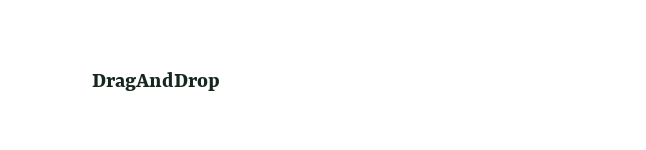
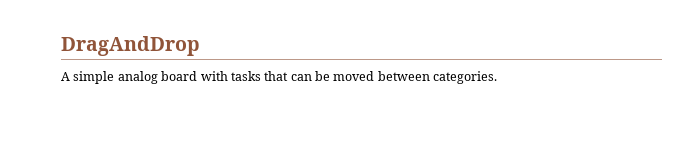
+ A simple analog board with tasks that can be moved between categories.

